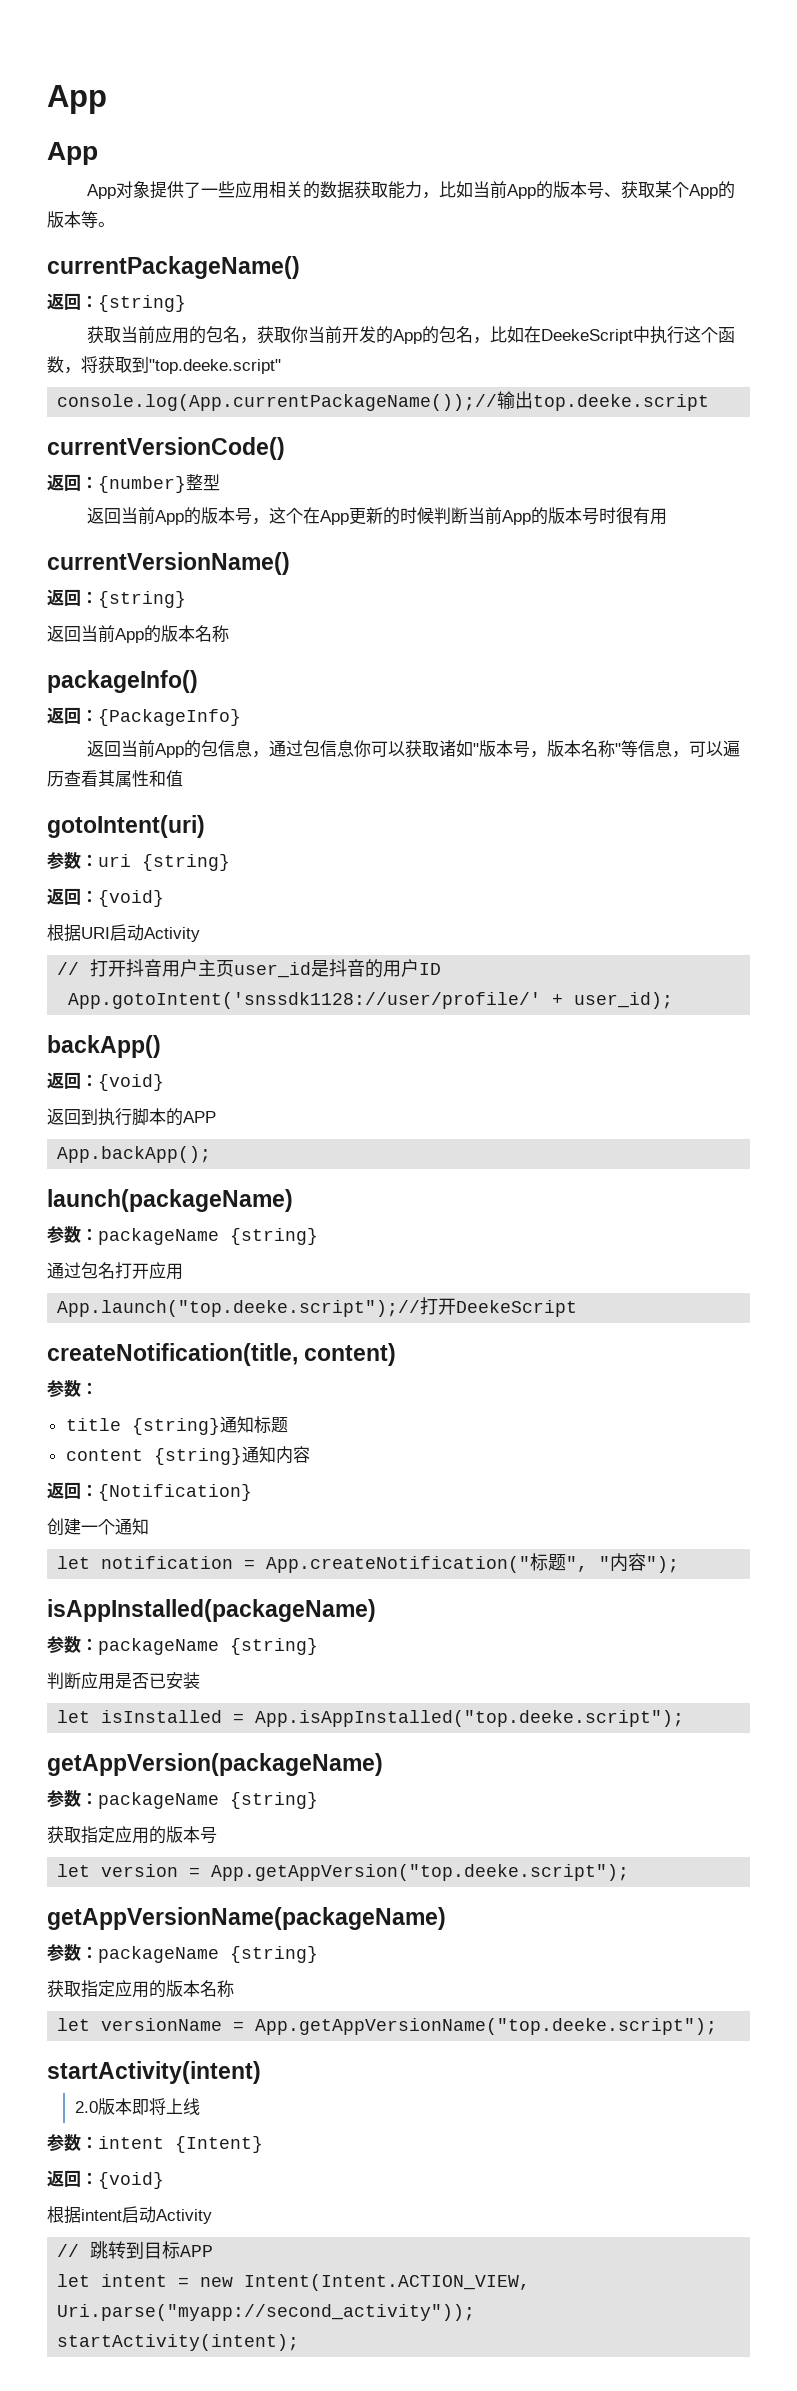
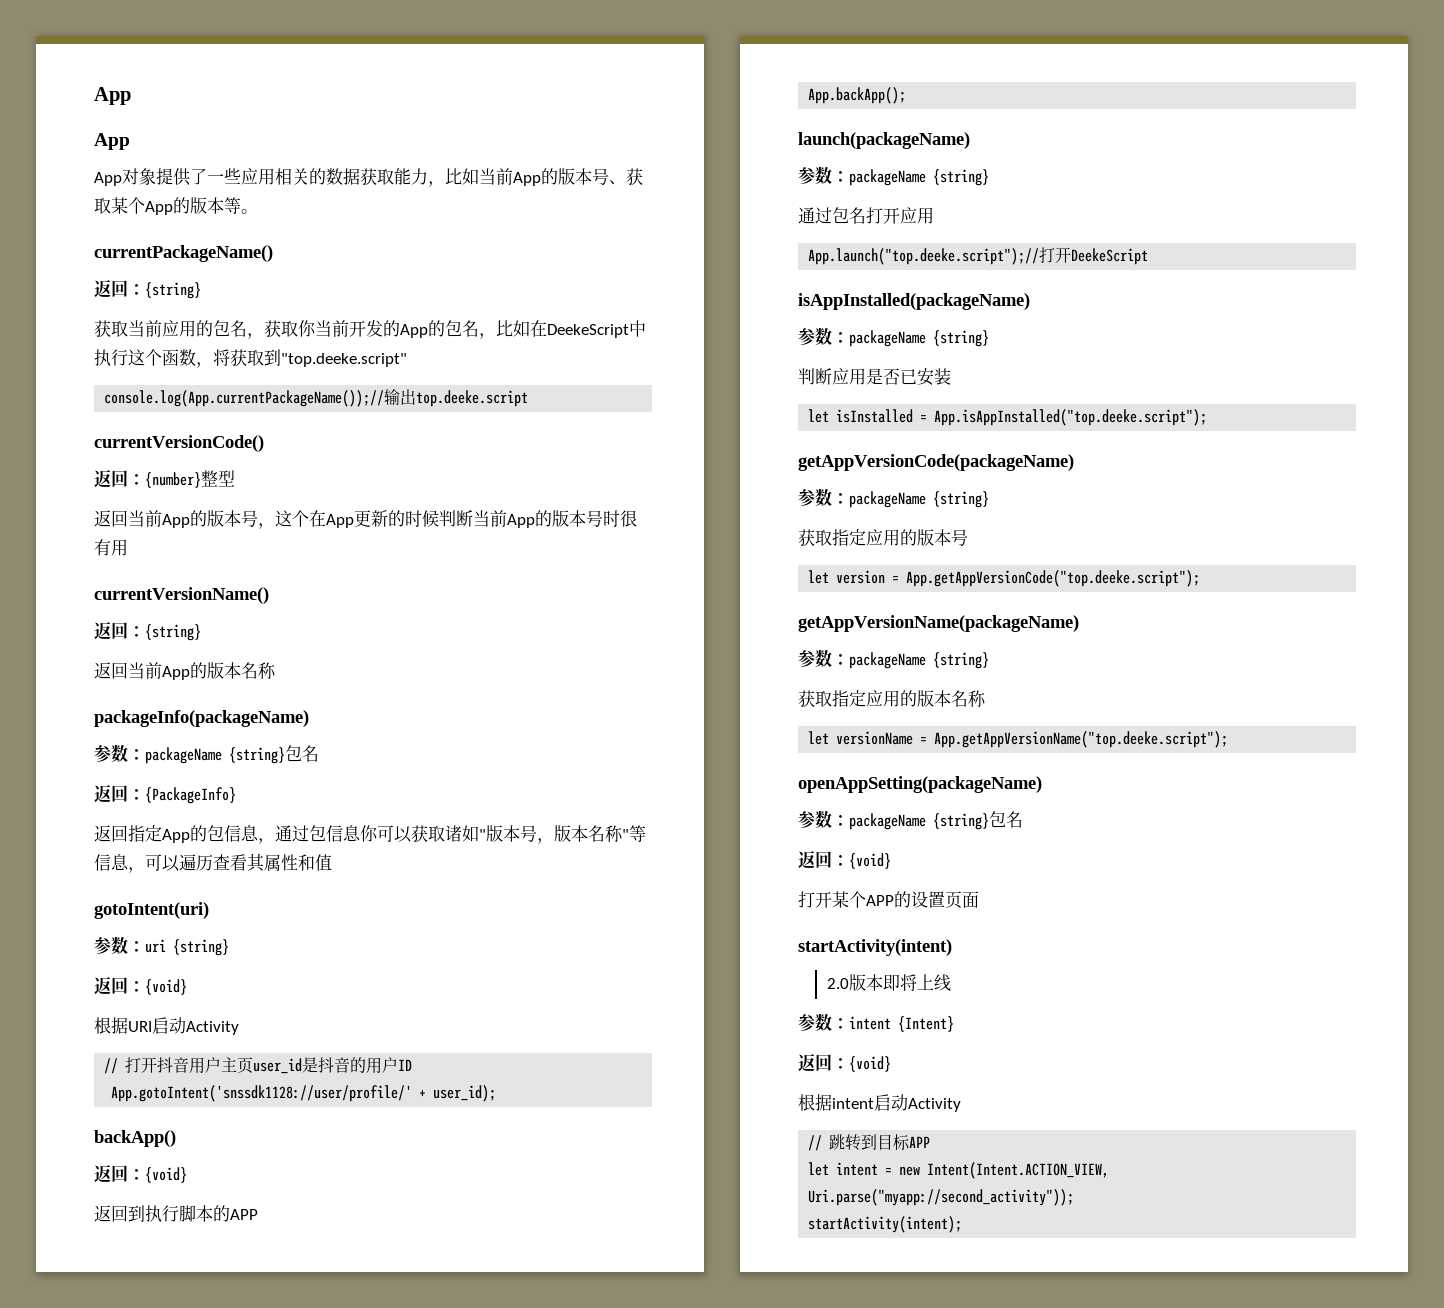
- packageInfo()
+ packageInfo(packageName)
+ 参数：packageName {string}包名
- 返回当前App的包信息，通过包信息你可以获取诸如"版本号，版本名称"等信息，可以遍历查看其属性和值
+ 返回指定App的包信息，通过包信息你可以获取诸如"版本号，版本名称"等信息，可以遍历查看其属性和值
- createNotification(title, content)
- 参数：
- title {string}通知标题
- content {string}通知内容
- 返回：{Notification}
- 创建一个通知
- let notification = App.createNotification("标题", "内容");
- getAppVersion(packageName)
+ getAppVersionCode(packageName)
- let version = App.getAppVersion("top.deeke.script");
+ let version = App.getAppVersionCode("top.deeke.script");
+ openAppSetting(packageName)
+ 参数：packageName {string}包名
+ 返回：{void}
+ 打开某个APP的设置页面

